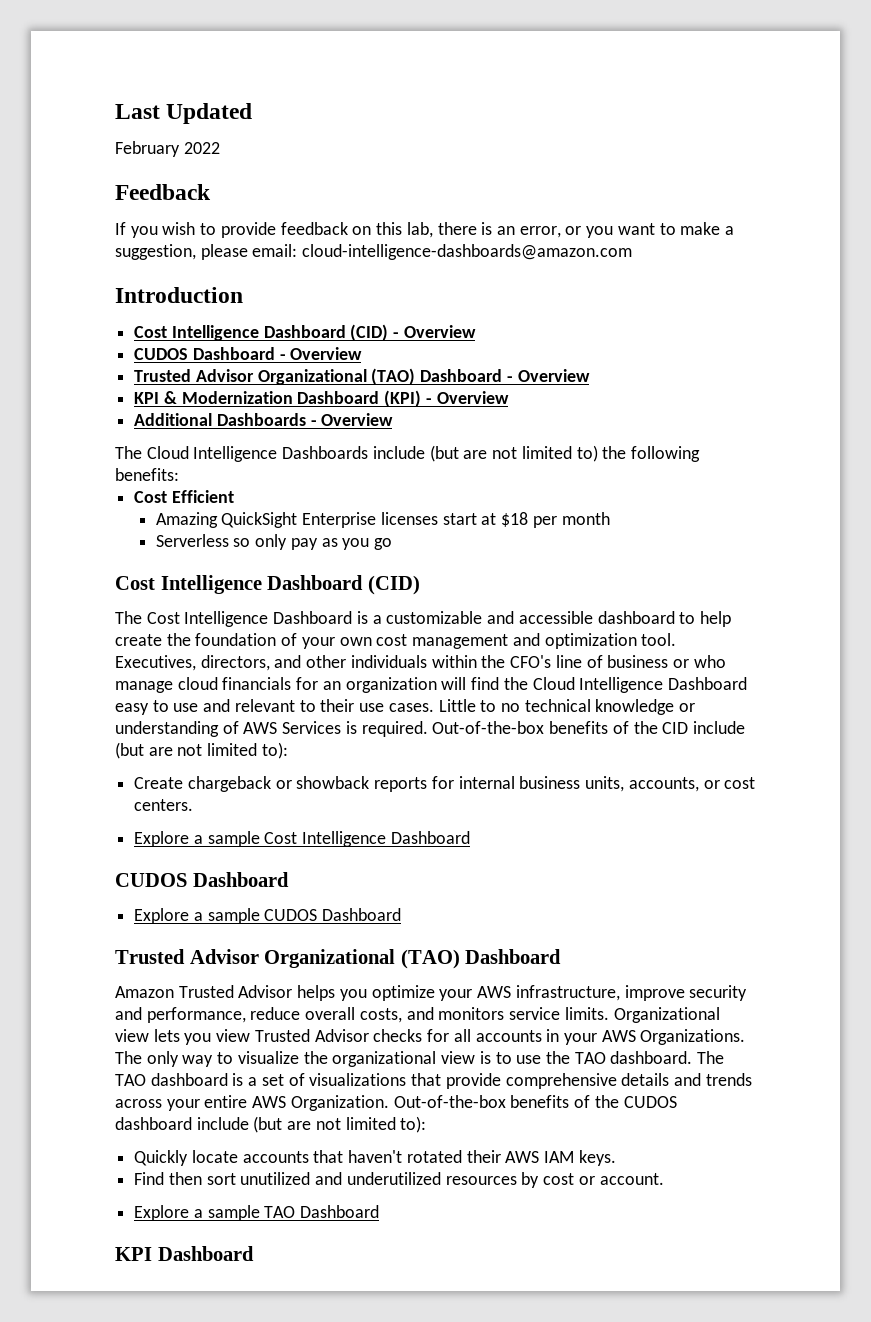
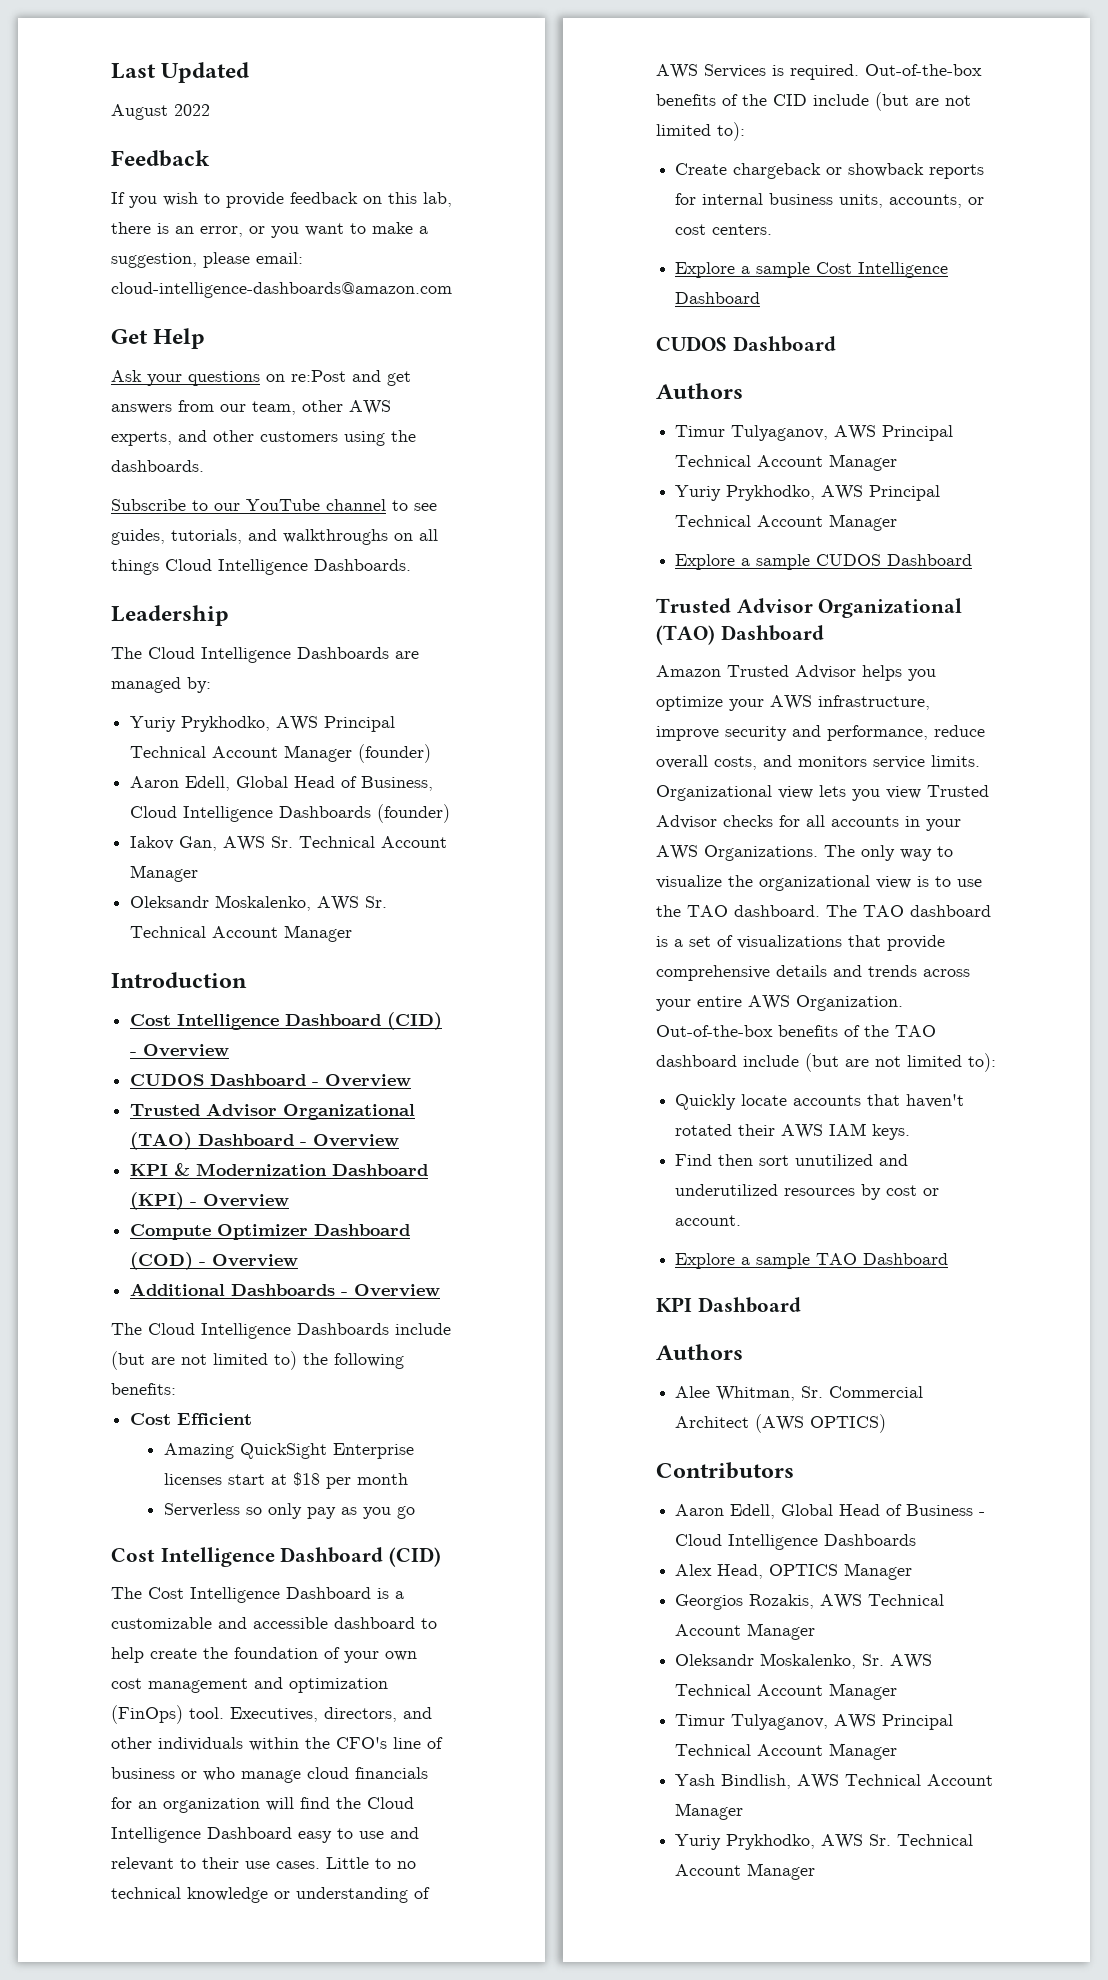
- February 2022
+ August 2022
+ Get Help
+ Ask your questions on re:Post and get answers from our team, other AWS experts, and other customers using the dashboards.
+ Subscribe to our YouTube channel to see guides, tutorials, and walkthroughs on all things Cloud Intelligence Dashboards.
+ Leadership
+ The Cloud Intelligence Dashboards are managed by:
+ Yuriy Prykhodko, AWS Principal Technical Account Manager (founder)
+ Aaron Edell, Global Head of Business, Cloud Intelligence Dashboards (founder)
+ Iakov Gan, AWS Sr. Technical Account Manager
+ Oleksandr Moskalenko, AWS Sr. Technical Account Manager
+ Compute Optimizer Dashboard (COD) - Overview
- The Cost Intelligence Dashboard is a customizable and accessible dashboard to help create the foundation of your own cost management and optimization tool.
+ The Cost Intelligence Dashboard is a customizable and accessible dashboard to help create the foundation of your own cost management and optimization (FinOps) tool.
  Explore a sample Cost Intelligence Dashboard
  CUDOS Dashboard
+ Authors
+ Timur Tulyaganov, AWS Principal Technical Account Manager
+ Yuriy Prykhodko, AWS Principal Technical Account Manager
- Out-of-the-box benefits of the CUDOS dashboard include (but are not limited to):
+ Out-of-the-box benefits of the TAO dashboard include (but are not limited to):
  KPI Dashboard
+ Authors
+ Alee Whitman, Sr. Commercial Architect (AWS OPTICS)
+ Contributors
+ Aaron Edell, Global Head of Business - Cloud Intelligence Dashboards
+ Alex Head, OPTICS Manager
+ Georgios Rozakis, AWS Technical Account Manager
+ Oleksandr Moskalenko, Sr. AWS Technical Account Manager
+ Timur Tulyaganov, AWS Principal Technical Account Manager
+ Yash Bindlish, AWS Technical Account Manager
+ Yuriy Prykhodko, AWS Sr. Technical Account Manager

